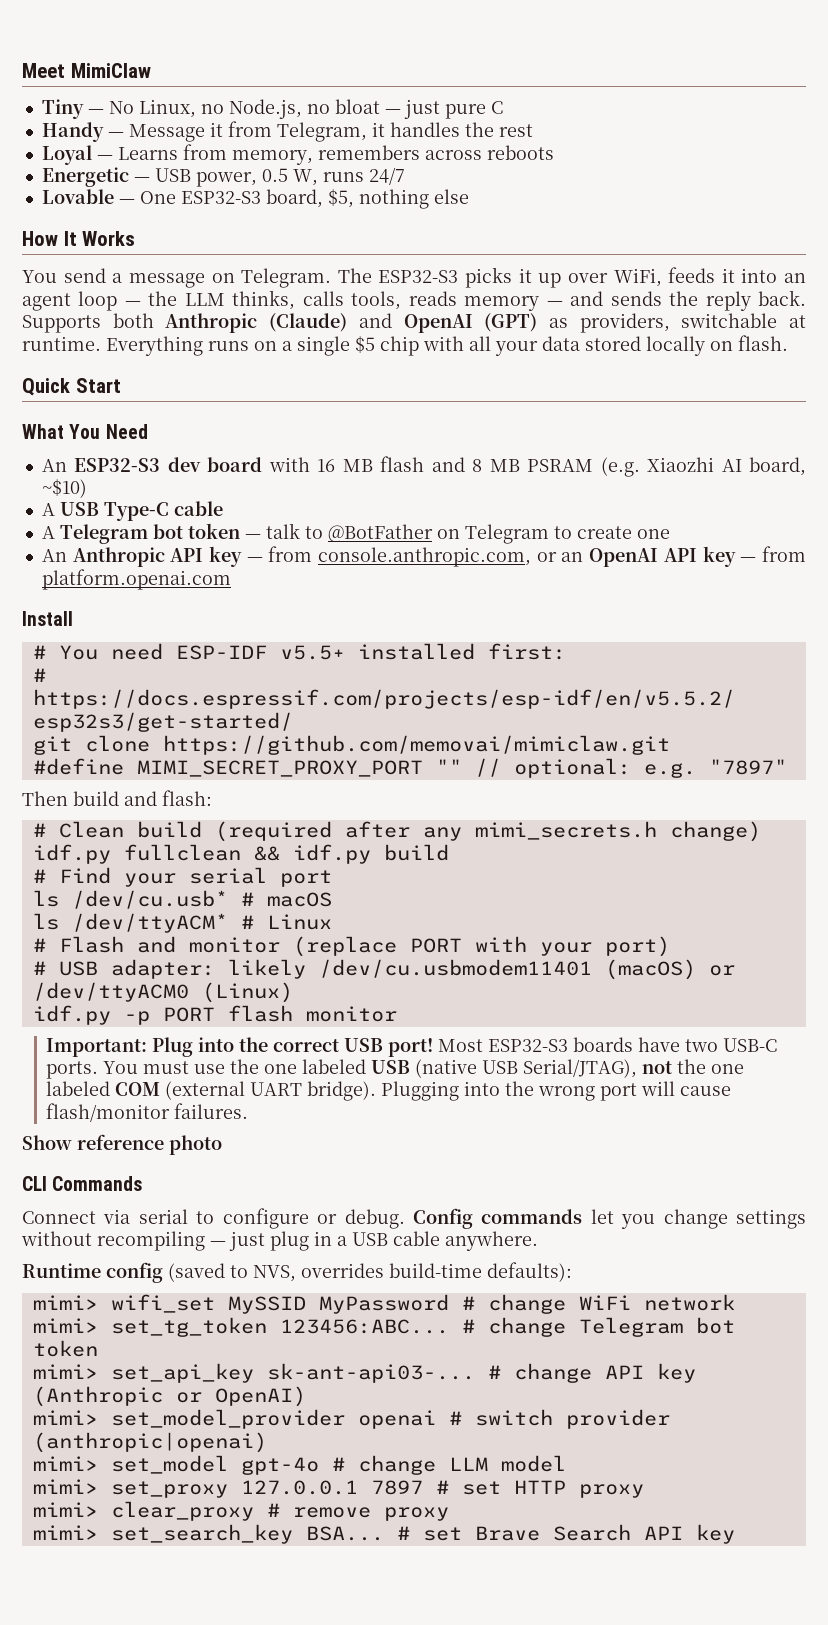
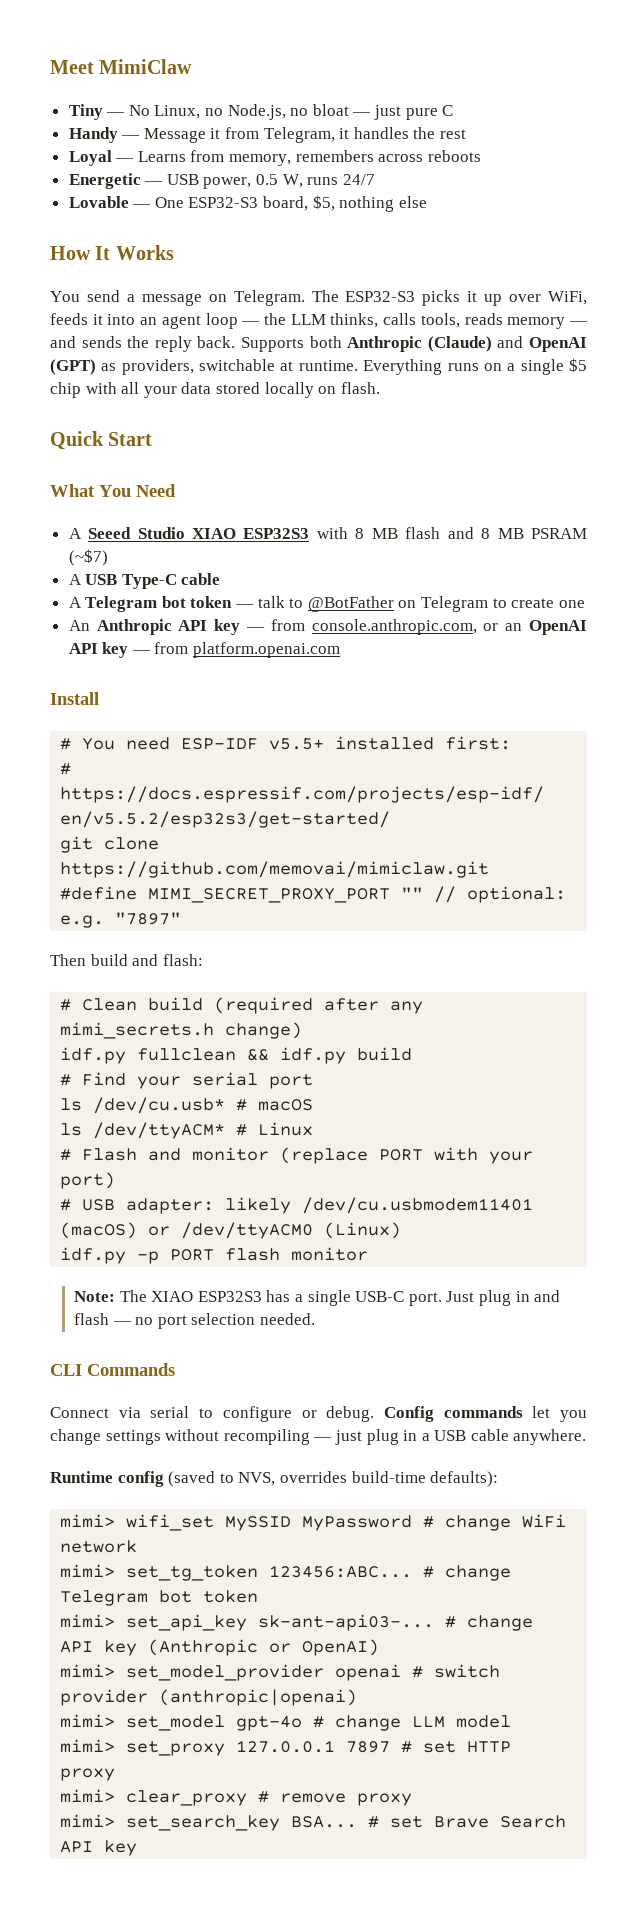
- An ESP32-S3 dev board with 16 MB flash and 8 MB PSRAM (e.g. Xiaozhi AI board, ~$10)
+ A Seeed Studio XIAO ESP32S3 with 8 MB flash and 8 MB PSRAM (~$7)
- Important: Plug into the correct USB port! Most ESP32-S3 boards have two USB-C ports. You must use the one labeled USB (native USB Serial/JTAG), not the one labeled COM (external UART bridge). Plugging into the wrong port will cause flash/monitor failures.
- Show reference photo
+ Note: The XIAO ESP32S3 has a single USB-C port. Just plug in and flash — no port selection needed.

